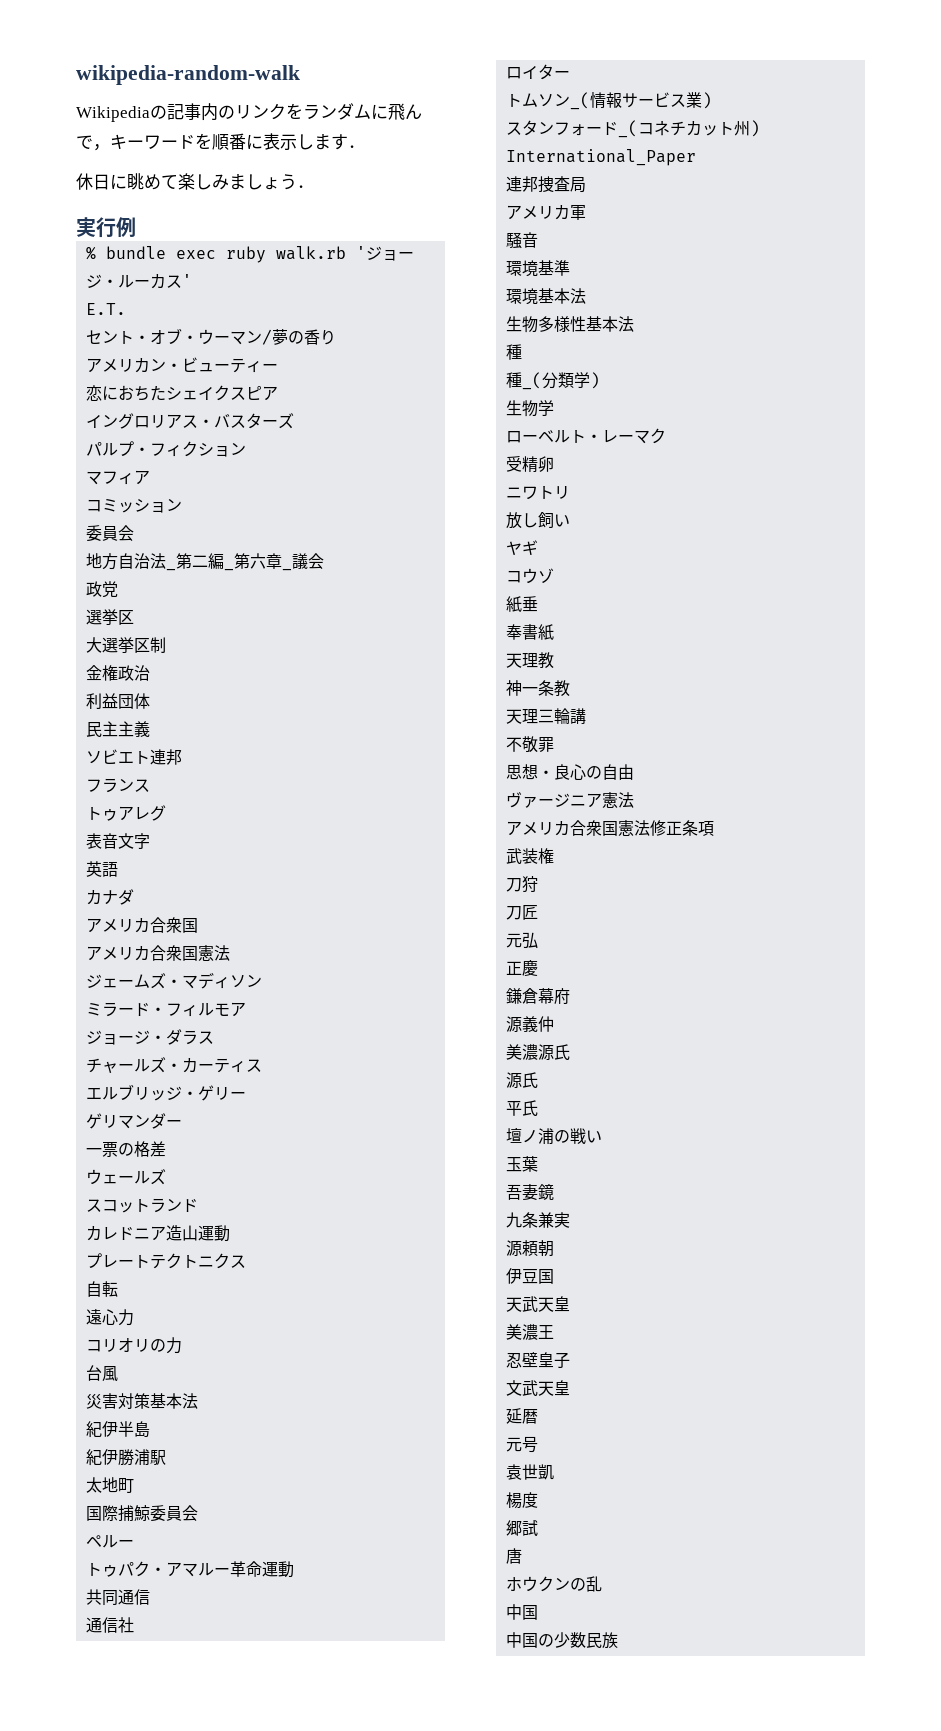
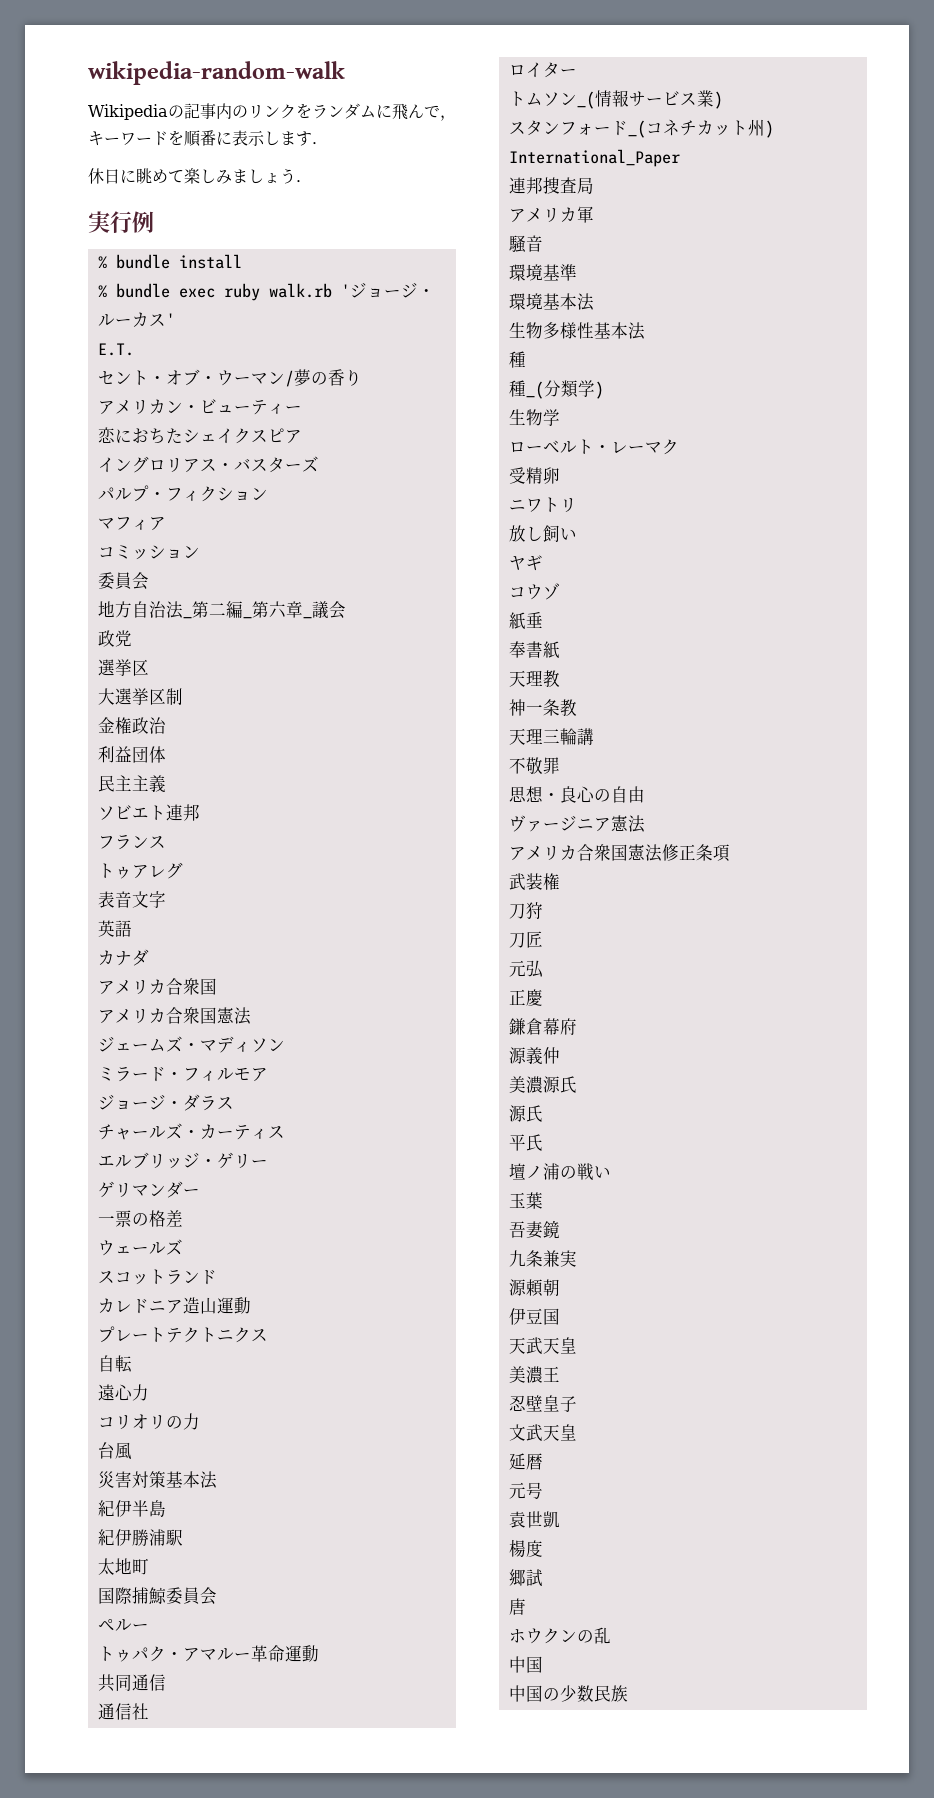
+ % bundle install

